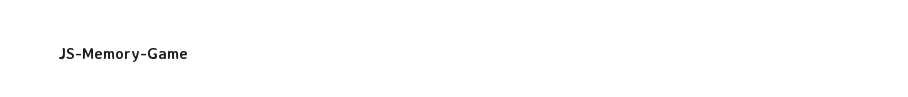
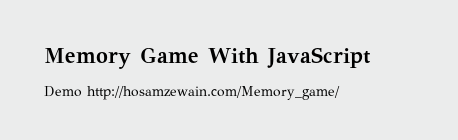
- JS-Memory-Game
+ Memory Game With JavaScript
+ Demo http://hosamzewain.com/Memory_game/

